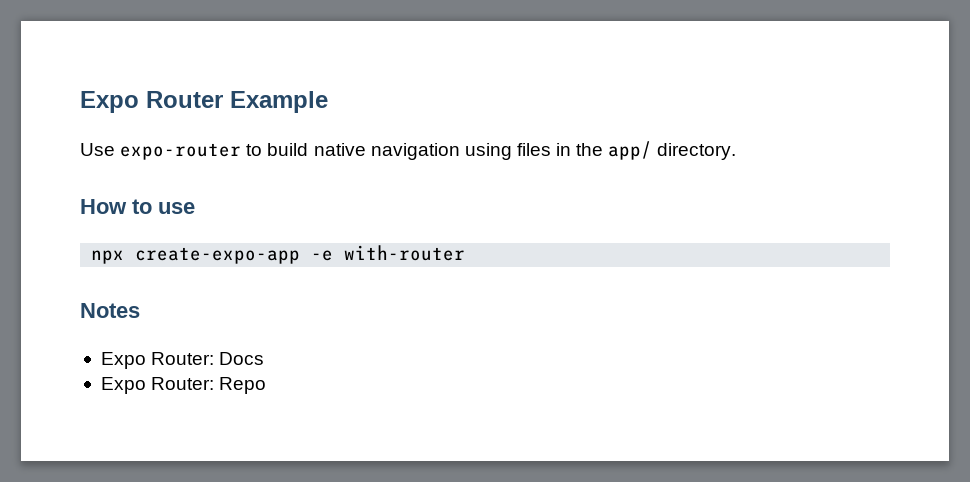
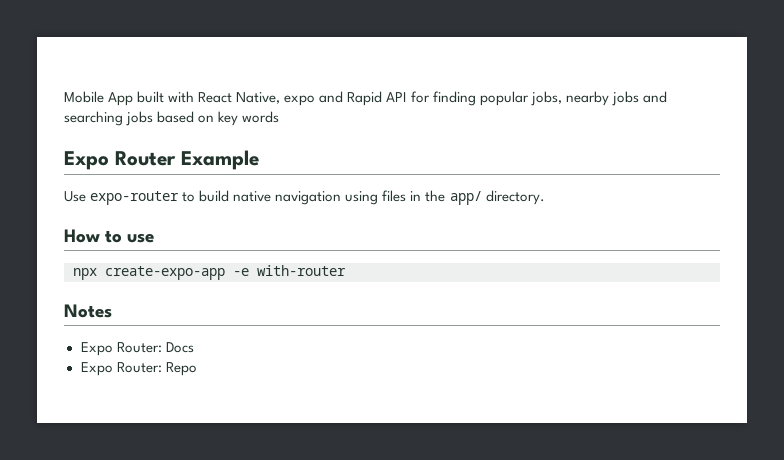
+ Mobile App built with React Native, expo and Rapid API for finding popular jobs, nearby jobs and searching jobs based on key words

